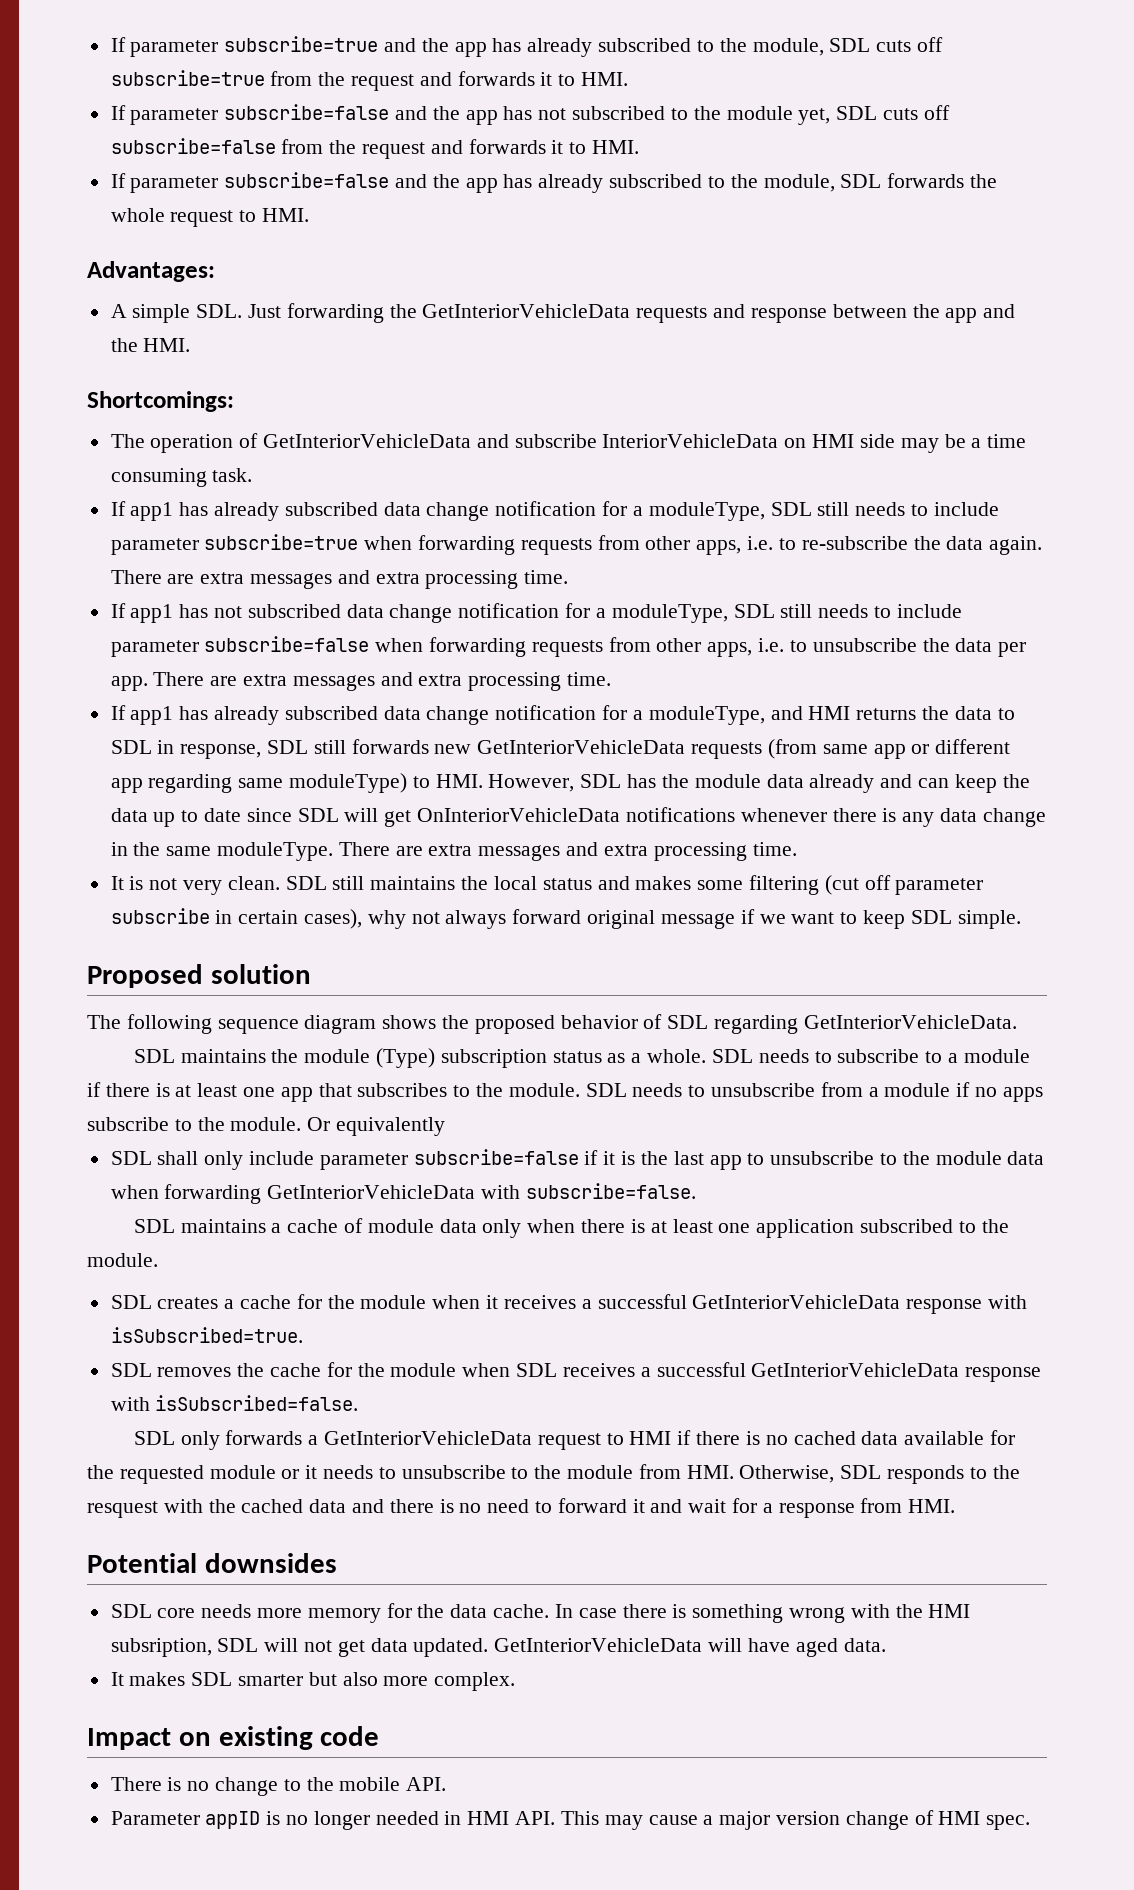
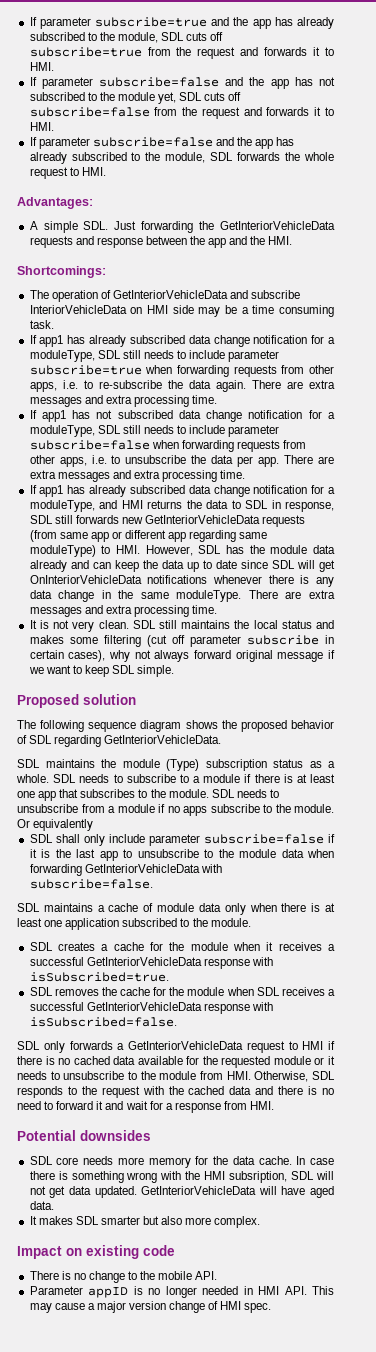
- SDL only forwards a GetInteriorVehicleData request to HMI if there is no cached data available for the requested module or it needs to unsubscribe to the module from HMI. Otherwise, SDL responds to the resquest with the cached data and there is no need to forward it and wait for a response from HMI.
+ SDL only forwards a GetInteriorVehicleData request to HMI if there is no cached data available for the requested module or it needs to unsubscribe to the module from HMI. Otherwise, SDL responds to the request with the cached data and there is no need to forward it and wait for a response from HMI.

